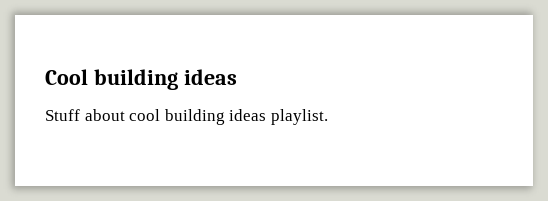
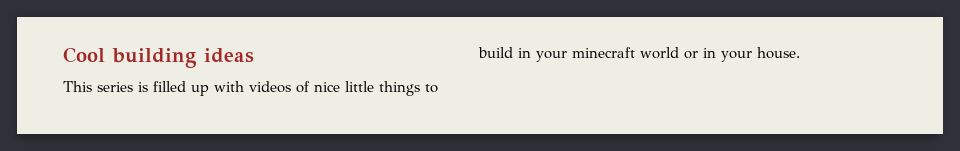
- Stuff about cool building ideas playlist.
+ This series is filled up with videos of nice little things to build in your minecraft world or in your house.

